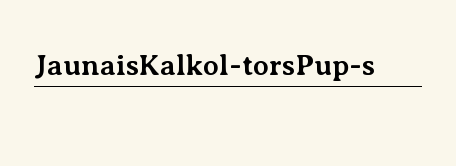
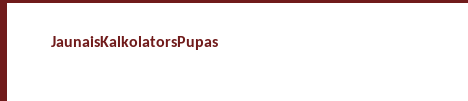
- JaunaisKalkol-torsPup-s
+ JaunaisKalkolatorsPupas

